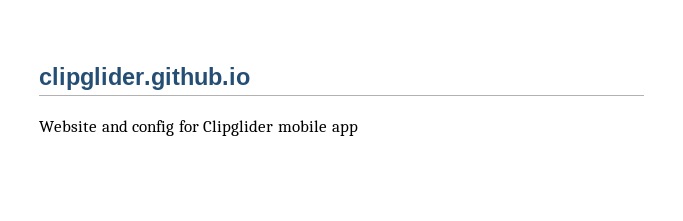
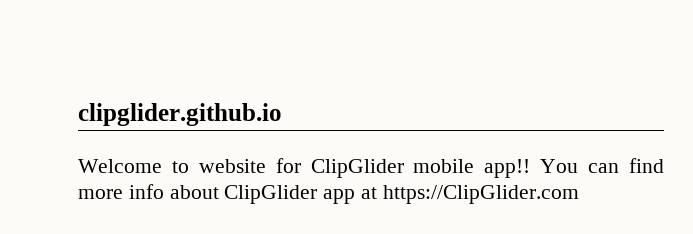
- Website and config for Clipglider mobile app
+ Welcome to website for ClipGlider mobile app!! You can find more info about ClipGlider app at https://ClipGlider.com

